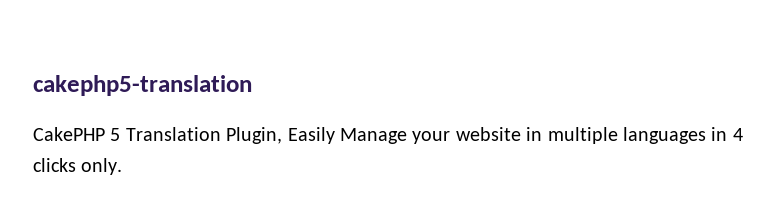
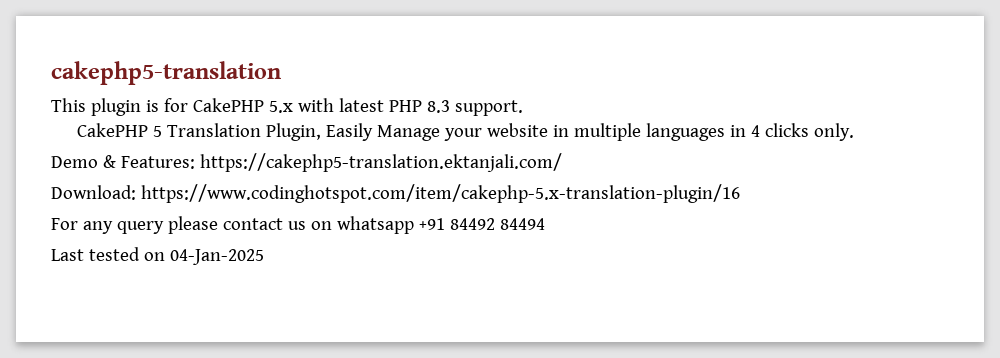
+ This plugin is for CakePHP 5.x with latest PHP 8.3 support.
+ Demo & Features: https://cakephp5-translation.ektanjali.com/
+ Download: https://www.codinghotspot.com/item/cakephp-5.x-translation-plugin/16
+ For any query please contact us on whatsapp +91 84492 84494
+ Last tested on 04-Jan-2025

